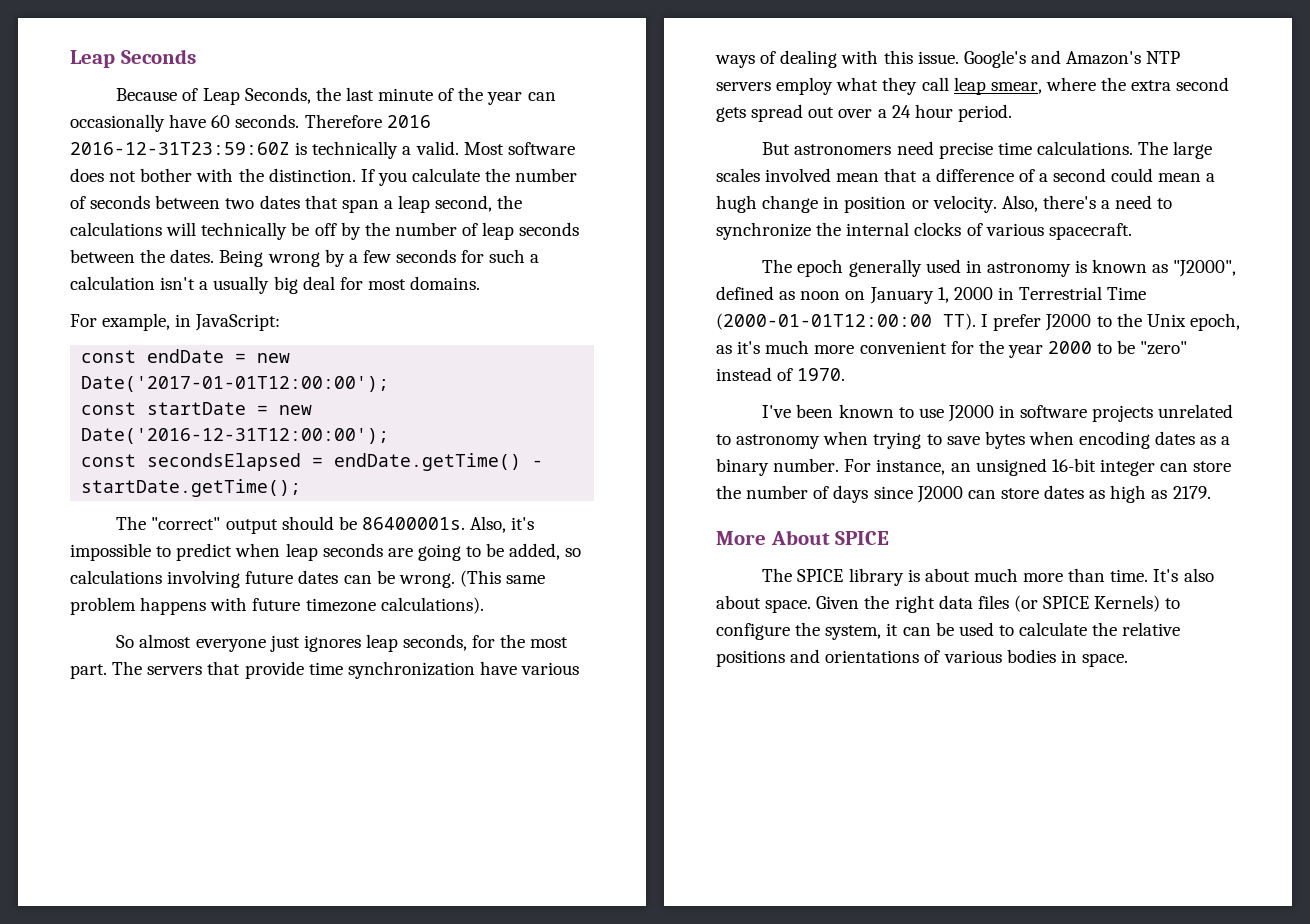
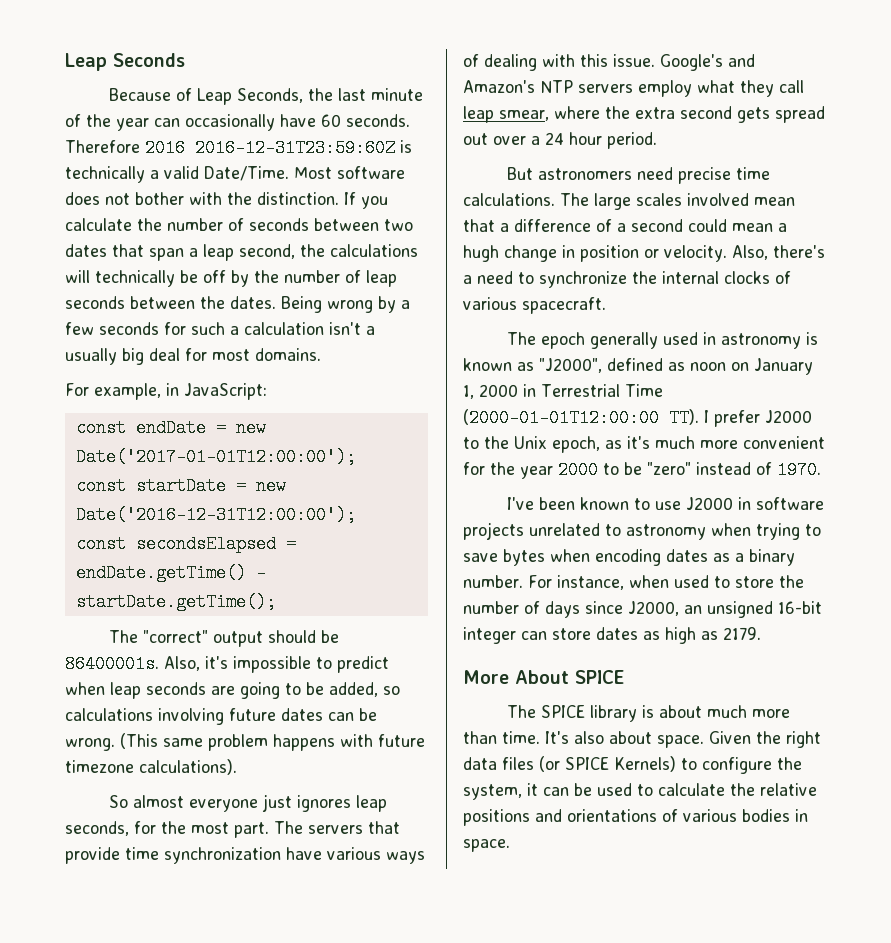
- Therefore 2016 2016-12-31T23:59:60Z is technically a valid.
+ Therefore 2016 2016-12-31T23:59:60Z is technically a valid Date/Time.
- For instance, an unsigned 16-bit integer can store the number of days since J2000 can store dates as high as 2179.
+ For instance, when used to store the number of days since J2000, an unsigned 16-bit integer can store dates as high as 2179.

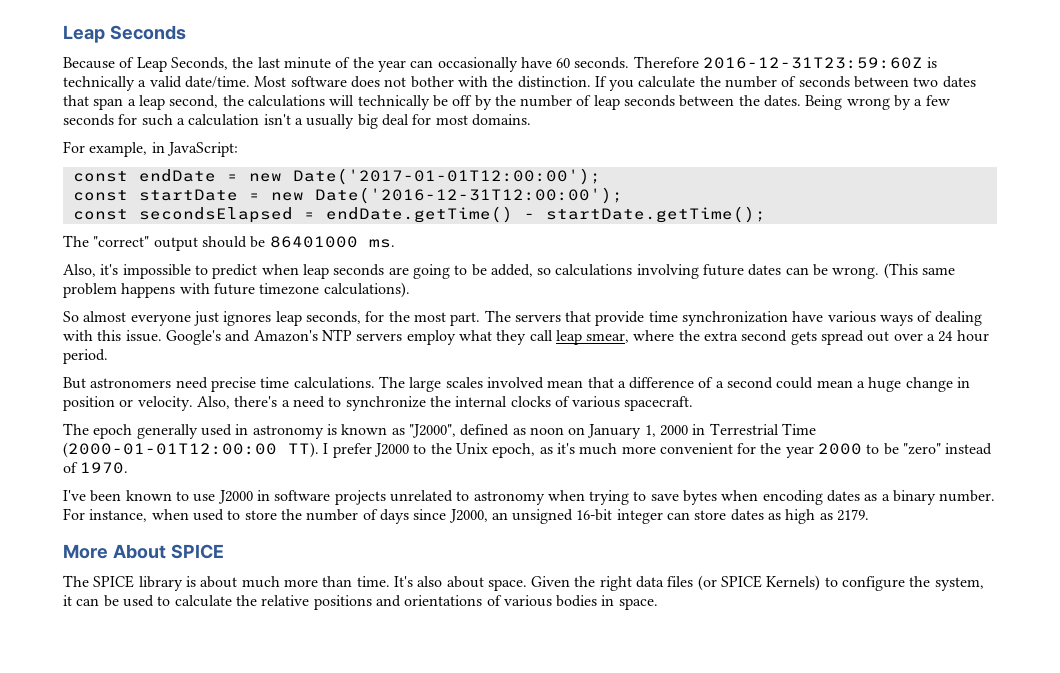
- Therefore 2016 2016-12-31T23:59:60Z is technically a valid Date/Time.
+ Therefore 2016-12-31T23:59:60Z is technically a valid date/time.
- The "correct" output should be 86400001s. Also, it's impossible to predict when leap seconds are going to be added, so calculations involving future dates can be wrong.
+ The "correct" output should be 86401000 ms.
+ Also, it's impossible to predict when leap seconds are going to be added, so calculations involving future dates can be wrong.
- The large scales involved mean that a difference of a second could mean a hugh change in position or velocity.
+ The large scales involved mean that a difference of a second could mean a huge change in position or velocity.

